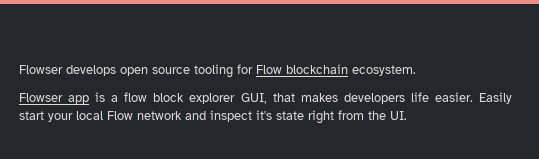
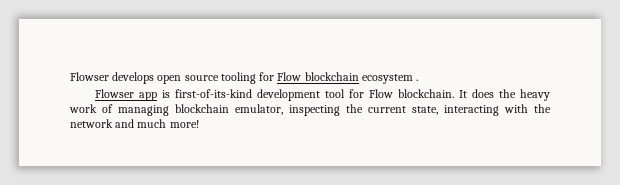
- Flowser develops open source tooling for Flow blockchain ecosystem.
+ Flowser develops open source tooling for Flow blockchain ecosystem .
- Flowser app is a flow block explorer GUI, that makes developers life easier. Easily start your local Flow network and inspect it's state right from the UI.
+ Flowser app is first-of-its-kind development tool for Flow blockchain. It does the heavy work of managing blockchain emulator, inspecting the current state, interacting with the network and much more!

